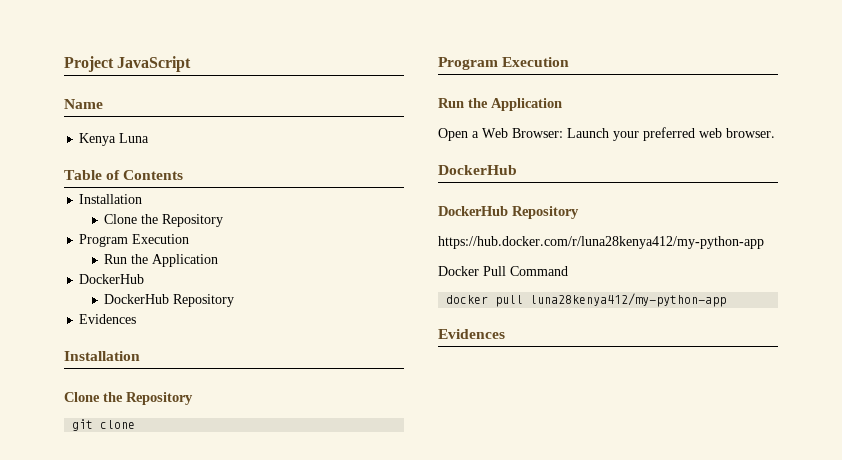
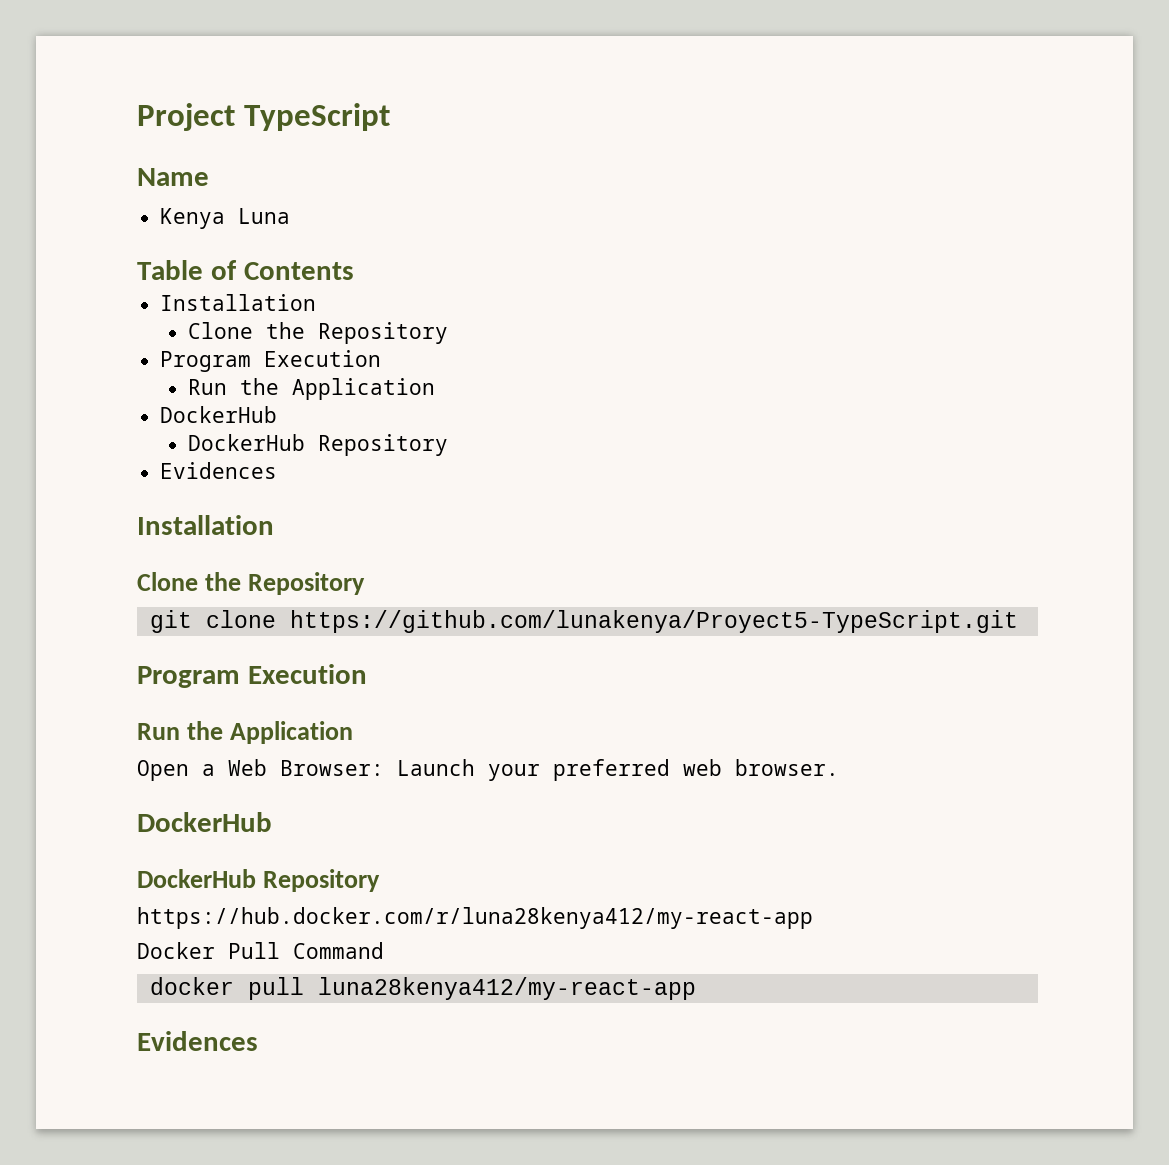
- Project JavaScript
+ Project TypeScript
- git clone
+ git clone https://github.com/lunakenya/Proyect5-TypeScript.git
- https://hub.docker.com/r/luna28kenya412/my-python-app
+ https://hub.docker.com/r/luna28kenya412/my-react-app
- docker pull luna28kenya412/my-python-app
+ docker pull luna28kenya412/my-react-app

